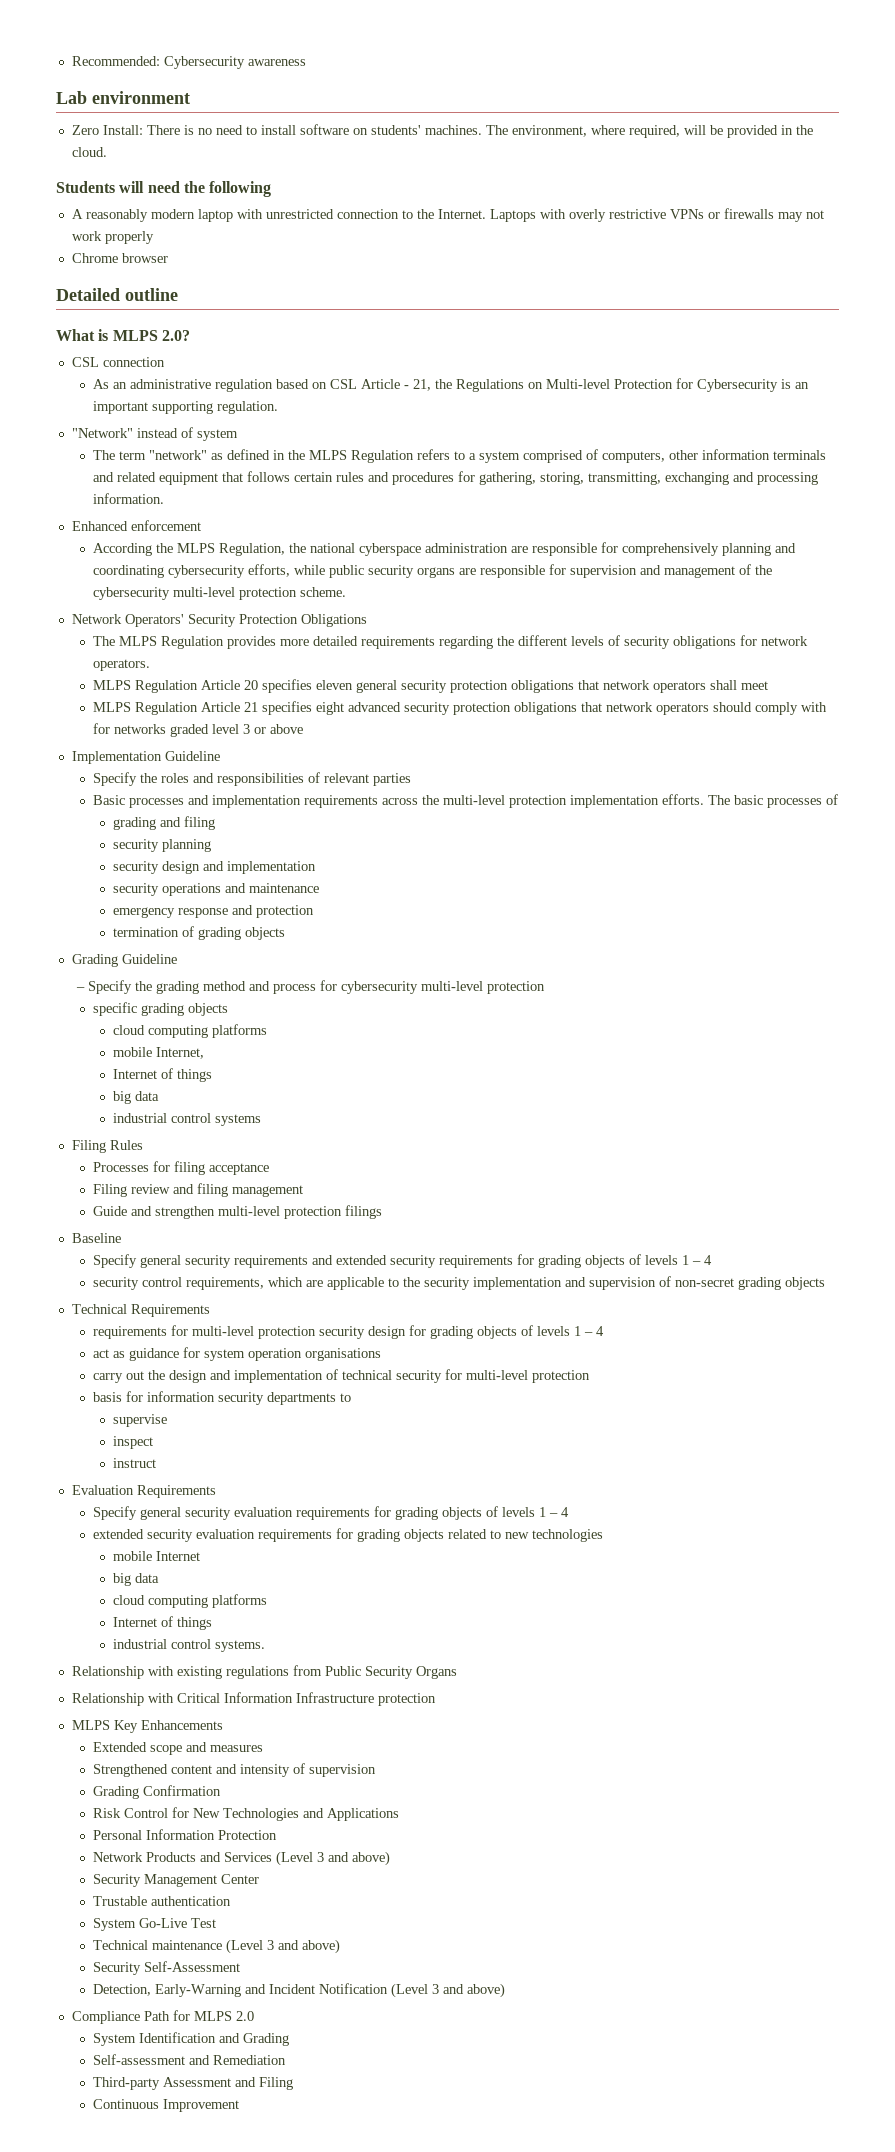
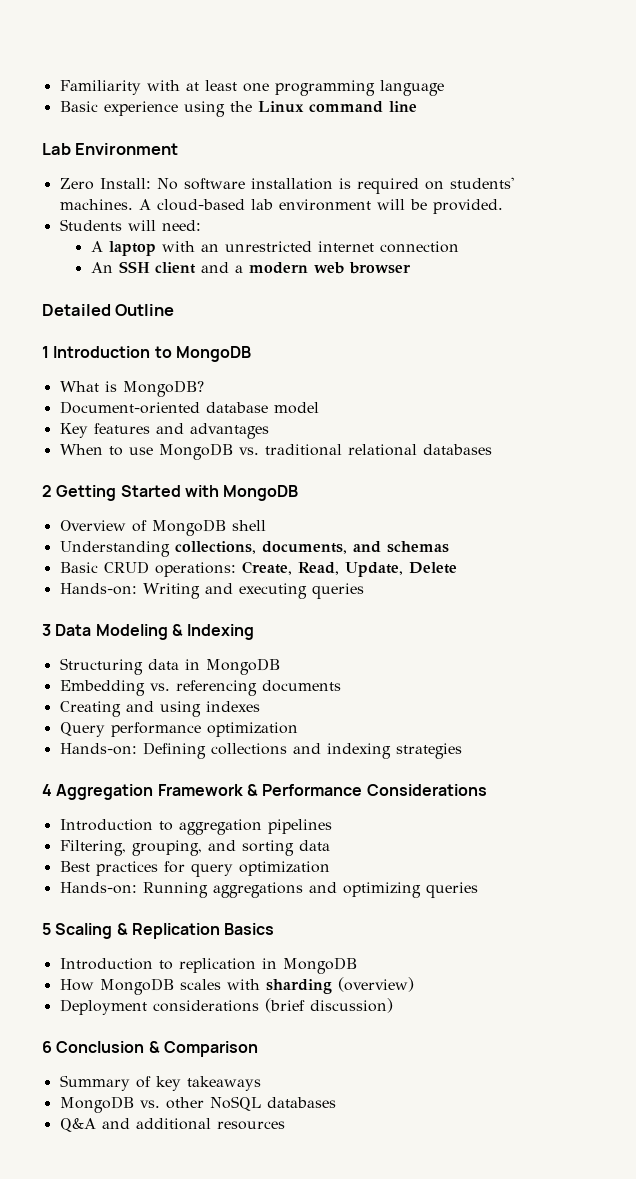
- Recommended: Cybersecurity awareness
+ Familiarity with at least one programming language
+ Basic experience using the Linux command line
- Lab environment
+ Lab Environment
- Zero Install: There is no need to install software on students' machines. The environment, where required, will be provided in the cloud.
- Students will need the following
- A reasonably modern laptop with unrestricted connection to the Internet. Laptops with overly restrictive VPNs or firewalls may not work properly
- Chrome browser
- Detailed outline
- What is MLPS 2.0?
- CSL connection
- As an administrative regulation based on CSL Article - 21, the Regulations on Multi-level Protection for Cybersecurity is an important supporting regulation.
- "Network" instead of system
- The term "network" as defined in the MLPS Regulation refers to a system comprised of computers, other information terminals and related equipment that follows certain rules and procedures for gathering, storing, transmitting, exchanging and processing information.
- Enhanced enforcement
- According the MLPS Regulation, the national cyberspace administration are responsible for comprehensively planning and coordinating cybersecurity efforts, while public security organs are responsible for supervision and management of the cybersecurity multi-level protection scheme.
- Network Operators' Security Protection Obligations
- The MLPS Regulation provides more detailed requirements regarding the different levels of security obligations for network operators.
- MLPS Regulation Article 20 specifies eleven general security protection obligations that network operators shall meet
- MLPS Regulation Article 21 specifies eight advanced security protection obligations that network operators should comply with for networks graded level 3 or above
- Implementation Guideline
- Specify the roles and responsibilities of relevant parties
- Basic processes and implementation requirements across the multi-level protection implementation efforts. The basic processes of
- grading and filing
- security planning
- security design and implementation
- security operations and maintenance
- emergency response and protection
- termination of grading objects
- Grading Guideline
- – Specify the grading method and process for cybersecurity multi-level protection
- specific grading objects
- cloud computing platforms
- mobile Internet,
- Internet of things
- big data
- industrial control systems
- Filing Rules
- Processes for filing acceptance
- Filing review and filing management
- Guide and strengthen multi-level protection filings
- Baseline
- Specify general security requirements and extended security requirements for grading objects of levels 1 – 4
- security control requirements, which are applicable to the security implementation and supervision of non-secret grading objects
- Technical Requirements
- requirements for multi-level protection security design for grading objects of levels 1 – 4
- act as guidance for system operation organisations
- carry out the design and implementation of technical security for multi-level protection
- basis for information security departments to
- supervise
- inspect
- instruct
- Evaluation Requirements
- Specify general security evaluation requirements for grading objects of levels 1 – 4
- extended security evaluation requirements for grading objects related to new technologies
- mobile Internet
- big data
- cloud computing platforms
- Internet of things
- industrial control systems.
- Relationship with existing regulations from Public Security Organs
- Relationship with Critical Information Infrastructure protection
- MLPS Key Enhancements
- Extended scope and measures
- Strengthened content and intensity of supervision
- Grading Confirmation
- Risk Control for New Technologies and Applications
- Personal Information Protection
- Network Products and Services (Level 3 and above)
- Security Management Center
- Trustable authentication
- System Go-Live Test
- Technical maintenance (Level 3 and above)
- Security Self-Assessment
- Detection, Early-Warning and Incident Notification (Level 3 and above)
- Compliance Path for MLPS 2.0
- System Identification and Grading
- Self-assessment and Remediation
- Third-party Assessment and Filing
- Continuous Improvement
+ Zero Install: No software installation is required on students' machines. A cloud-based lab environment will be provided.
+ Students will need:
+ A laptop with an unrestricted internet connection
+ An SSH client and a modern web browser
+ Detailed Outline
+ 1 Introduction to MongoDB
+ What is MongoDB?
+ Document-oriented database model
+ Key features and advantages
+ When to use MongoDB vs. traditional relational databases
+ 2 Getting Started with MongoDB
+ Overview of MongoDB shell
+ Understanding collections, documents, and schemas
+ Basic CRUD operations: Create, Read, Update, Delete
+ Hands-on: Writing and executing queries
+ 3 Data Modeling & Indexing
+ Structuring data in MongoDB
+ Embedding vs. referencing documents
+ Creating and using indexes
+ Query performance optimization
+ Hands-on: Defining collections and indexing strategies
+ 4 Aggregation Framework & Performance Considerations
+ Introduction to aggregation pipelines
+ Filtering, grouping, and sorting data
+ Best practices for query optimization
+ Hands-on: Running aggregations and optimizing queries
+ 5 Scaling & Replication Basics
+ Introduction to replication in MongoDB
+ How MongoDB scales with sharding (overview)
+ Deployment considerations (brief discussion)
+ 6 Conclusion & Comparison
+ Summary of key takeaways
+ MongoDB vs. other NoSQL databases
+ Q&A and additional resources

